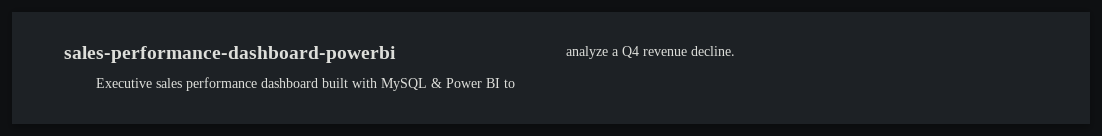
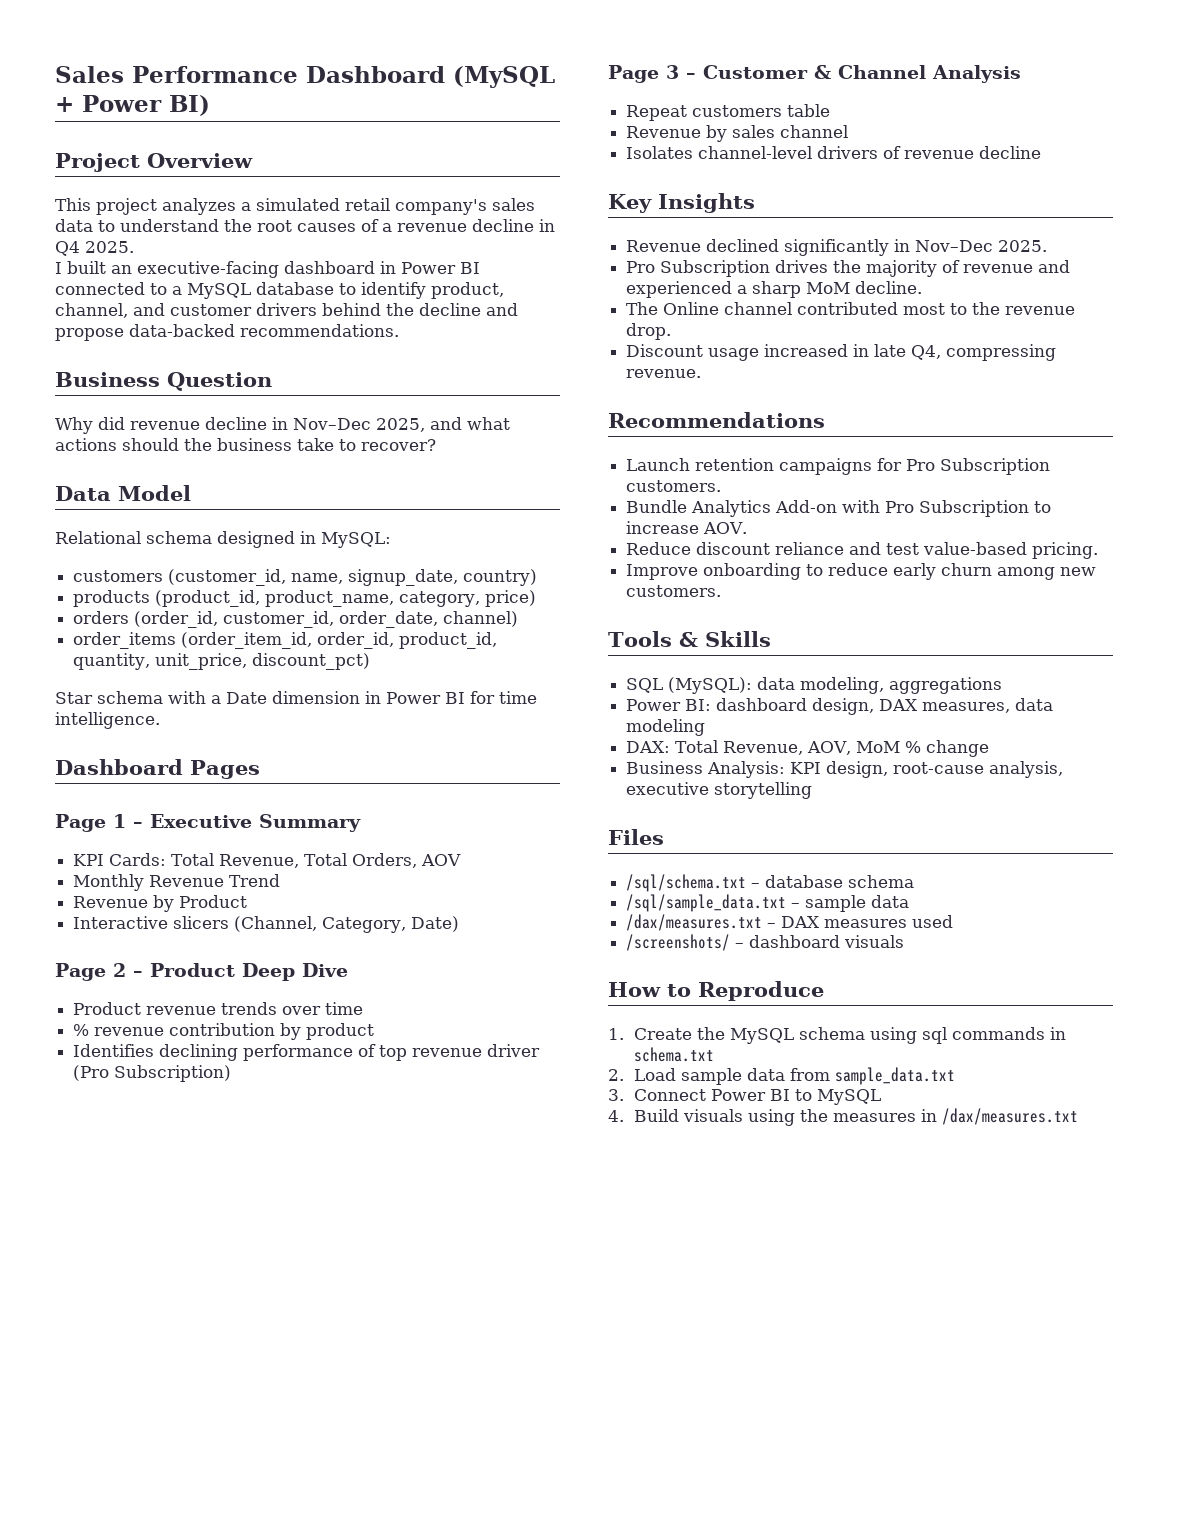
- sales-performance-dashboard-powerbi
- Executive sales performance dashboard built with MySQL & Power BI to analyze a Q4 revenue decline.
+ Sales Performance Dashboard (MySQL + Power BI)
+ Project Overview
+ This project analyzes a simulated retail company's sales data to understand the root causes of a revenue decline in Q4 2025.
+ I built an executive-facing dashboard in Power BI connected to a MySQL database to identify product, channel, and customer drivers behind the decline and propose data-backed recommendations.
+ Business Question
+ Why did revenue decline in Nov–Dec 2025, and what actions should the business take to recover?
+ Data Model
+ Relational schema designed in MySQL:
+ customers (customer_id, name, signup_date, country)
+ products (product_id, product_name, category, price)
+ orders (order_id, customer_id, order_date, channel)
+ order_items (order_item_id, order_id, product_id, quantity, unit_price, discount_pct)
+ Star schema with a Date dimension in Power BI for time intelligence.
+ Dashboard Pages
+ Page 1 – Executive Summary
+ KPI Cards: Total Revenue, Total Orders, AOV
+ Monthly Revenue Trend
+ Revenue by Product
+ Interactive slicers (Channel, Category, Date)
+ Page 2 – Product Deep Dive
+ Product revenue trends over time
+ % revenue contribution by product
+ Identifies declining performance of top revenue driver (Pro Subscription)
+ Page 3 – Customer & Channel Analysis
+ Repeat customers table
+ Revenue by sales channel
+ Isolates channel-level drivers of revenue decline
+ Key Insights
+ Revenue declined significantly in Nov–Dec 2025.
+ Pro Subscription drives the majority of revenue and experienced a sharp MoM decline.
+ The Online channel contributed most to the revenue drop.
+ Discount usage increased in late Q4, compressing revenue.
+ Recommendations
+ Launch retention campaigns for Pro Subscription customers.
+ Bundle Analytics Add-on with Pro Subscription to increase AOV.
+ Reduce discount reliance and test value-based pricing.
+ Improve onboarding to reduce early churn among new customers.
+ Tools & Skills
+ SQL (MySQL): data modeling, aggregations
+ Power BI: dashboard design, DAX measures, data modeling
+ DAX: Total Revenue, AOV, MoM % change
+ Business Analysis: KPI design, root-cause analysis, executive storytelling
+ Files
+ /sql/schema.txt – database schema
+ /sql/sample_data.txt – sample data
+ /dax/measures.txt – DAX measures used
+ /screenshots/ – dashboard visuals
+ How to Reproduce
+ 1. Create the MySQL schema using sql commands in schema.txt
+ 2. Load sample data from sample_data.txt
+ 3. Connect Power BI to MySQL
+ 4. Build visuals using the measures in /dax/measures.txt

